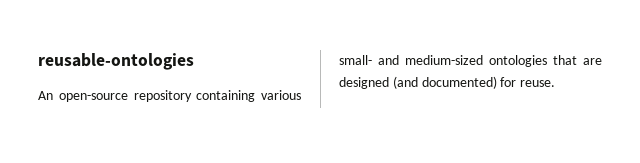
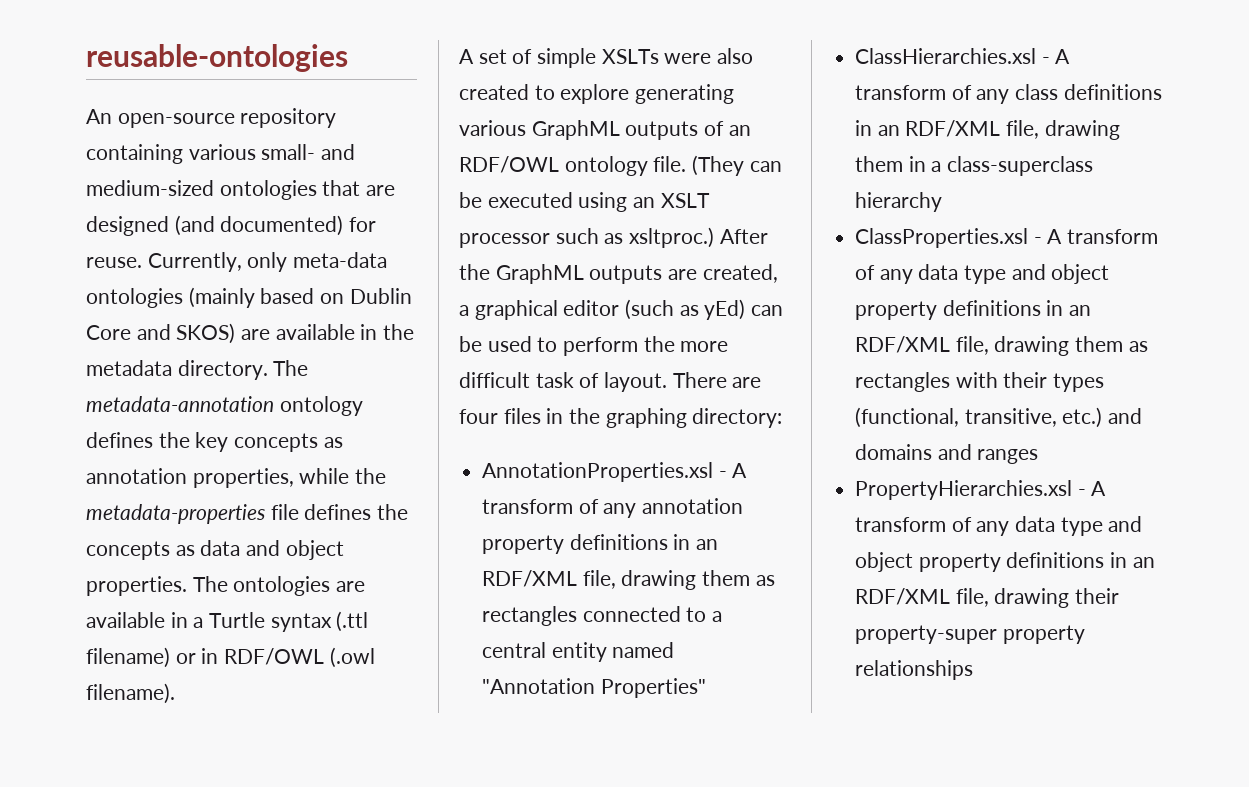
+ Currently, only meta-data ontologies (mainly based on Dublin Core and SKOS) are available in the metadata directory. The metadata-annotation ontology defines the key concepts as annotation properties, while the metadata-properties file defines the concepts as data and object properties. The ontologies are available in a Turtle syntax (.ttl filename) or in RDF/OWL (.owl filename).
+ A set of simple XSLTs were also created to explore generating various GraphML outputs of an RDF/OWL ontology file. (They can be executed using an XSLT processor such as xsltproc.) After the GraphML outputs are created, a graphical editor (such as yEd) can be used to perform the more difficult task of layout. There are four files in the graphing directory:
+ AnnotationProperties.xsl - A transform of any annotation property definitions in an RDF/XML file, drawing them as rectangles connected to a central entity named "Annotation Properties"
+ ClassHierarchies.xsl - A transform of any class definitions in an RDF/XML file, drawing them in a class-superclass hierarchy
+ ClassProperties.xsl - A transform of any data type and object property definitions in an RDF/XML file, drawing them as rectangles with their types (functional, transitive, etc.) and domains and ranges
+ PropertyHierarchies.xsl - A transform of any data type and object property definitions in an RDF/XML file, drawing their property-super property relationships

